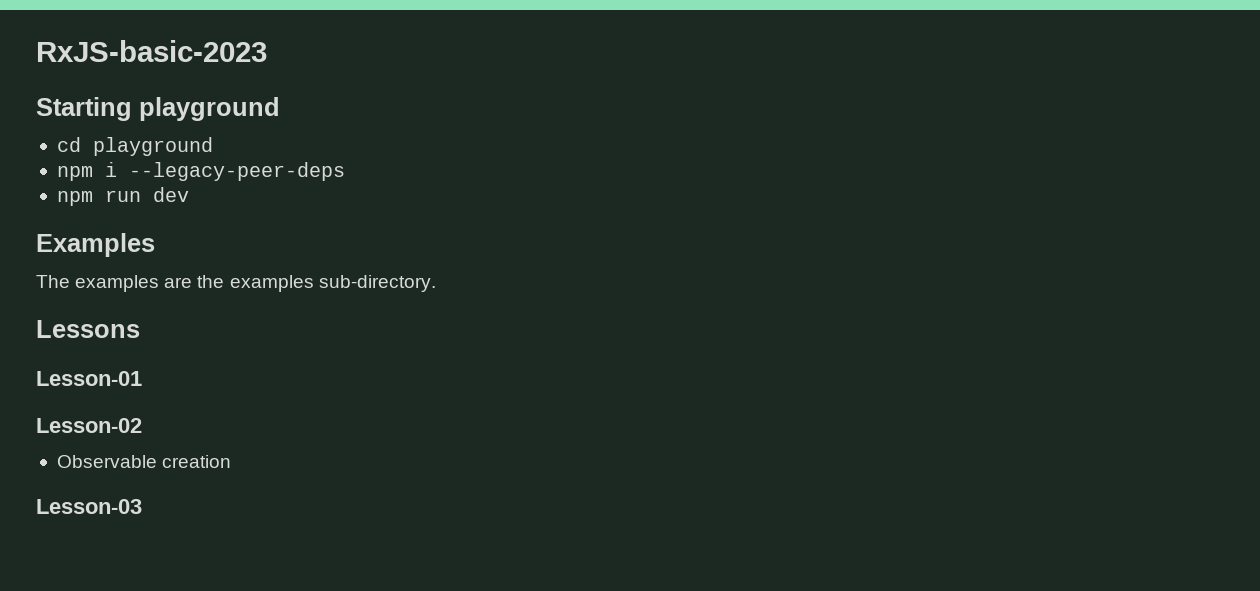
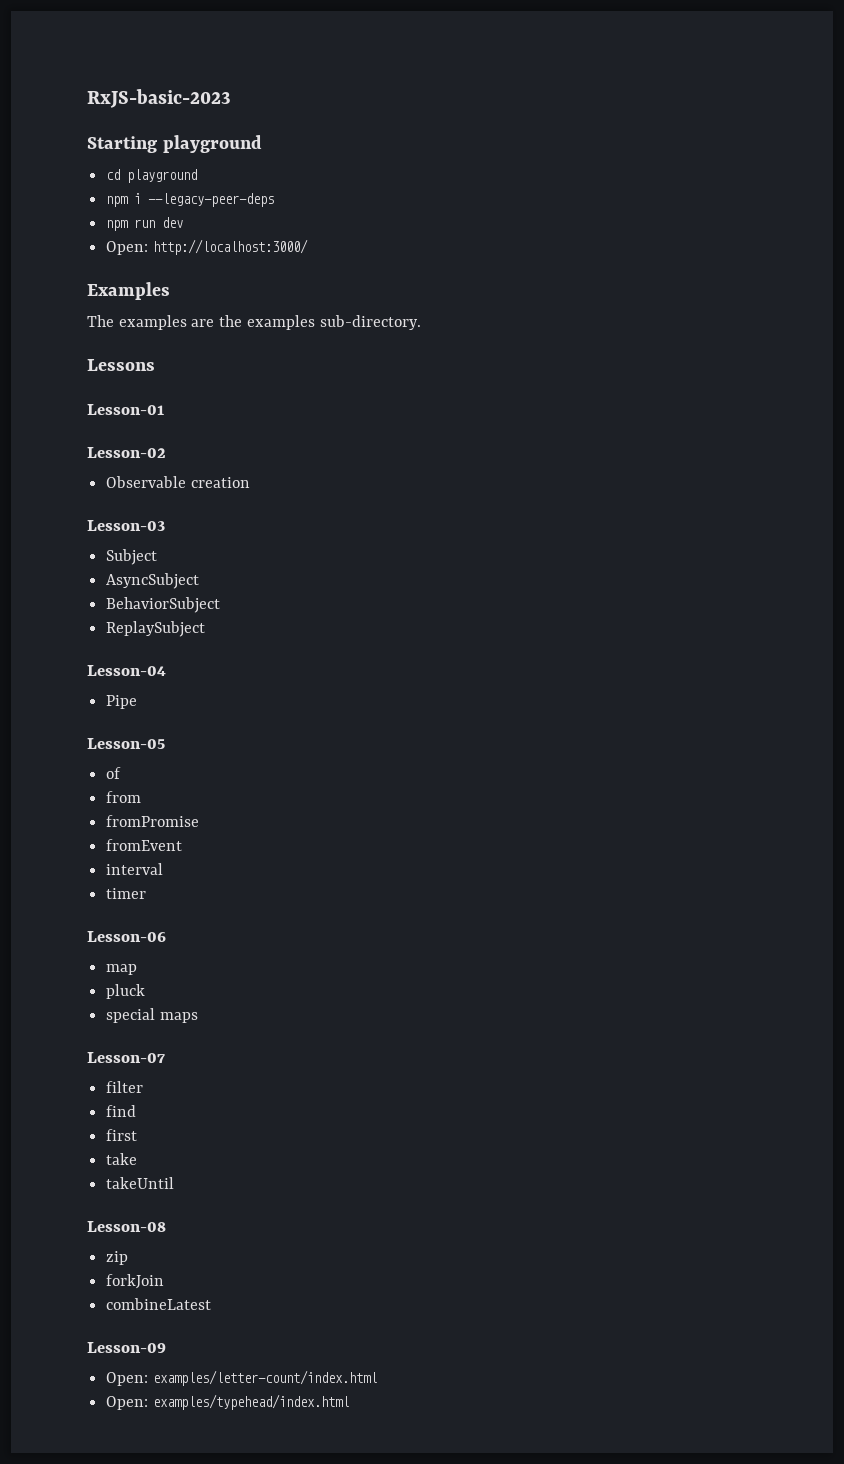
+ Open: http://localhost:3000/
+ Subject
+ AsyncSubject
+ BehaviorSubject
+ ReplaySubject
+ Lesson-04
+ Pipe
+ Lesson-05
+ of
+ from
+ fromPromise
+ fromEvent
+ interval
+ timer
+ Lesson-06
+ map
+ pluck
+ special maps
+ Lesson-07
+ filter
+ find
+ first
+ take
+ takeUntil
+ Lesson-08
+ zip
+ forkJoin
+ combineLatest
+ Lesson-09
+ Open: examples/letter-count/index.html
+ Open: examples/typehead/index.html

